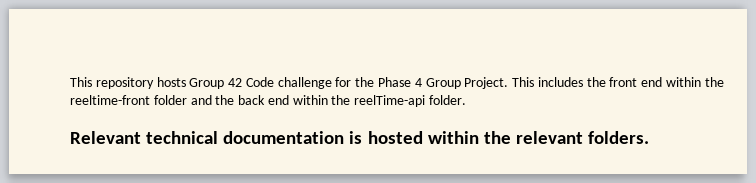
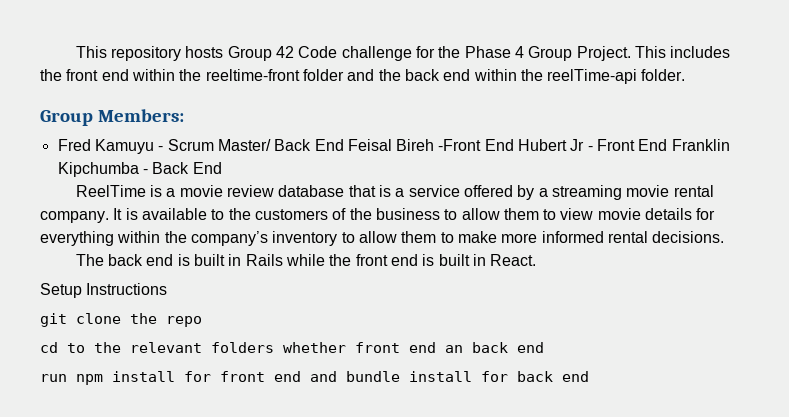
- Relevant technical documentation is hosted within the relevant folders.
+ Group Members:
+ Fred Kamuyu - Scrum Master/ Back End Feisal Bireh -Front End Hubert Jr - Front End Franklin Kipchumba - Back End
+ ReelTime is a movie review database that is a service offered by a streaming movie rental company. It is available to the customers of the business to allow them to view movie details for everything within the company’s inventory to allow them to make more informed rental decisions.
+ The back end is built in Rails while the front end is built in React.
+ Setup Instructions
+ git clone the repo
+ cd to the relevant folders whether front end an back end
+ run npm install for front end and bundle install for back end

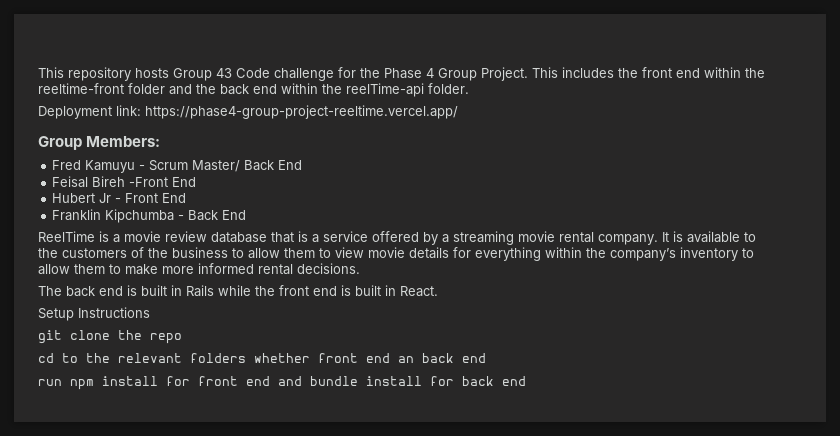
- This repository hosts Group 42 Code challenge for the Phase 4 Group Project.
+ This repository hosts Group 43 Code challenge for the Phase 4 Group Project.
+ Deployment link: https://phase4-group-project-reeltime.vercel.app/
- Fred Kamuyu - Scrum Master/ Back End Feisal Bireh -Front End Hubert Jr - Front End Franklin Kipchumba - Back End
+ Fred Kamuyu - Scrum Master/ Back End
+ Feisal Bireh -Front End
+ Hubert Jr - Front End
+ Franklin Kipchumba - Back End

